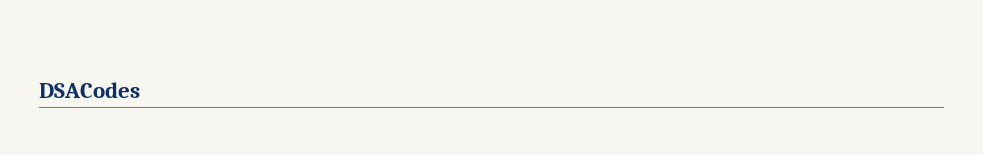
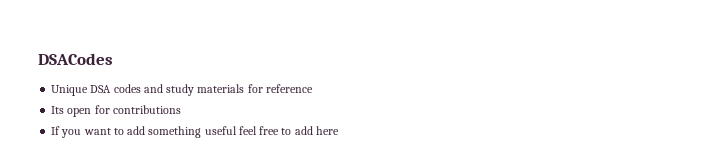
+ Unique DSA codes and study materials for reference
+ Its open for contributions
+ If you want to add something useful feel free to add here

